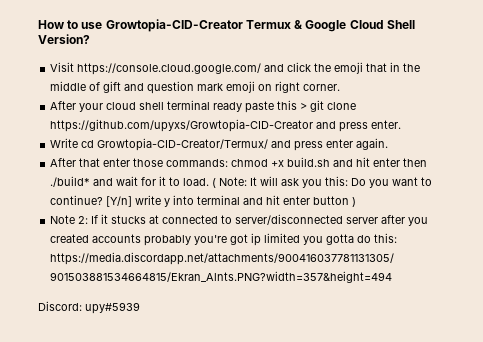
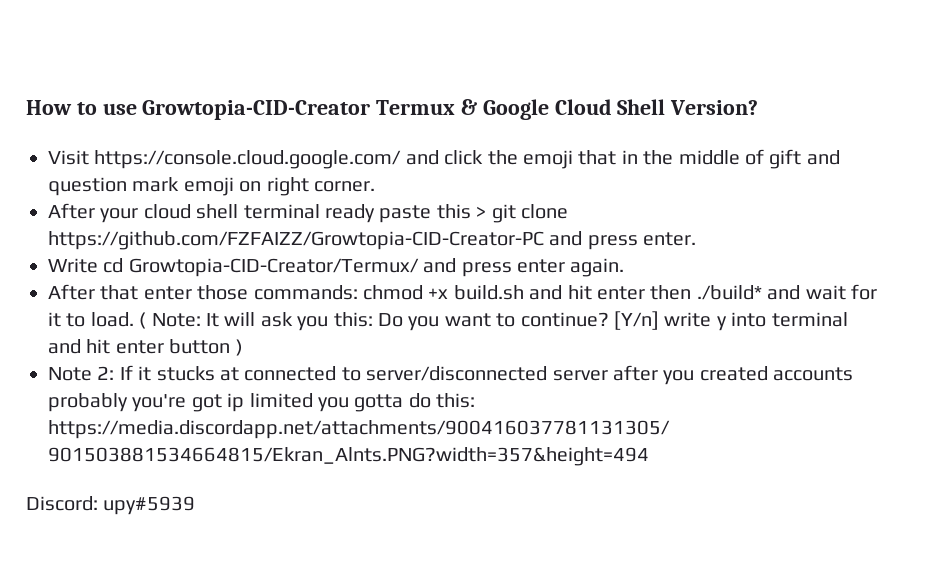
- After your cloud shell terminal ready paste this > git clone https://github.com/upyxs/Growtopia-CID-Creator and press enter.
+ After your cloud shell terminal ready paste this > git clone https://github.com/FZFAIZZ/Growtopia-CID-Creator-PC and press enter.

